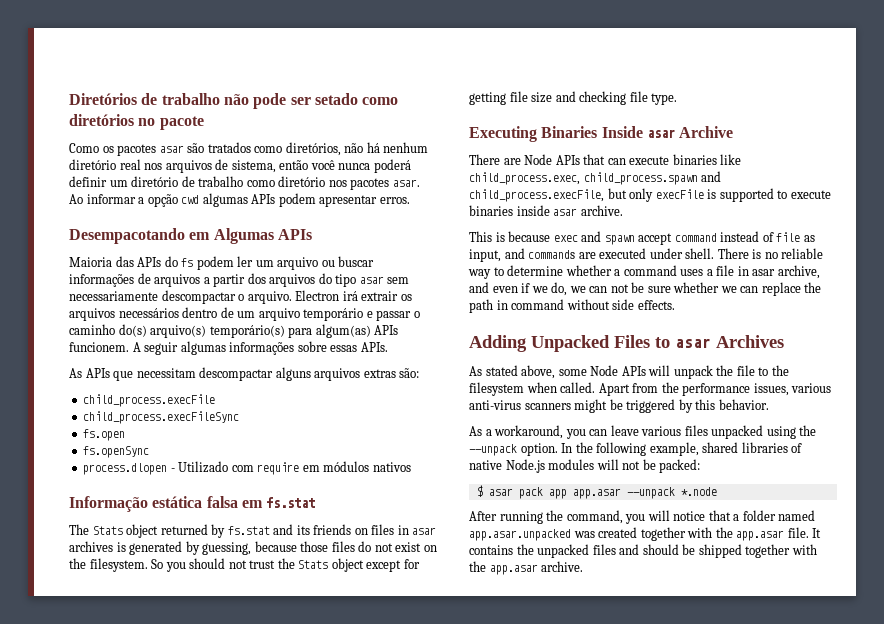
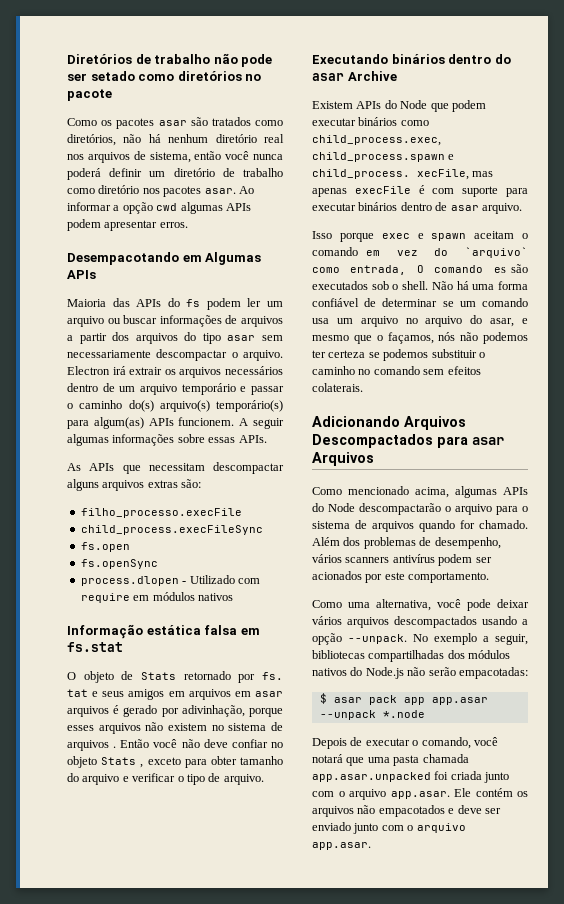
- child_process.execFile
+ filho_processo.execFile
- The Stats object returned by fs.stat and its friends on files in asar archives is generated by guessing, because those files do not exist on the filesystem. So you should not trust the Stats object except for getting file size and checking file type.
- Executing Binaries Inside asar Archive
- There are Node APIs that can execute binaries like child_process.exec, child_process.spawn and child_process.execFile, but only execFile is supported to execute binaries inside asar archive.
- This is because exec and spawn accept command instead of file as input, and commands are executed under shell. There is no reliable way to determine whether a command uses a file in asar archive, and even if we do, we can not be sure whether we can replace the path in command without side effects.
- Adding Unpacked Files to asar Archives
- As stated above, some Node APIs will unpack the file to the filesystem when called. Apart from the performance issues, various anti-virus scanners might be triggered by this behavior.
- As a workaround, you can leave various files unpacked using the --unpack option. In the following example, shared libraries of native Node.js modules will not be packed:
+ O objeto de Stats retornado por fs. tat e seus amigos em arquivos em asar arquivos é gerado por adivinhação, porque esses arquivos não existem no sistema de arquivos . Então você não deve confiar no objeto Stats , exceto para obter tamanho do arquivo e verificar o tipo de arquivo.
+ Executando binários dentro do asar Archive
+ Existem APIs do Node que podem executar binários como child_process.exec, child_process.spawn e child_process. xecFile, mas apenas execFile é com suporte para executar binários dentro de asar arquivo.
+ Isso porque exec e spawn aceitam o comando em vez do `arquivo` como entrada, O comando es são executados sob o shell. Não há uma forma confiável de determinar se um comando usa um arquivo no arquivo do asar, e mesmo que o façamos, nós não podemos ter certeza se podemos substituir o caminho no comando sem efeitos colaterais.
+ Adicionando Arquivos Descompactados para asar Arquivos
+ Como mencionado acima, algumas APIs do Node descompactarão o arquivo para o sistema de arquivos quando for chamado. Além dos problemas de desempenho, vários scanners antivírus podem ser acionados por este comportamento.
+ Como uma alternativa, você pode deixar vários arquivos descompactados usando a opção --unpack. No exemplo a seguir, bibliotecas compartilhadas dos módulos nativos do Node.js não serão empacotadas:
- After running the command, you will notice that a folder named app.asar.unpacked was created together with the app.asar file. It contains the unpacked files and should be shipped together with the app.asar archive.
+ Depois de executar o comando, você notará que uma pasta chamada app.asar.unpacked foi criada junto com o arquivo app.asar. Ele contém os arquivos não empacotados e deve ser enviado junto com o arquivo app.asar.

